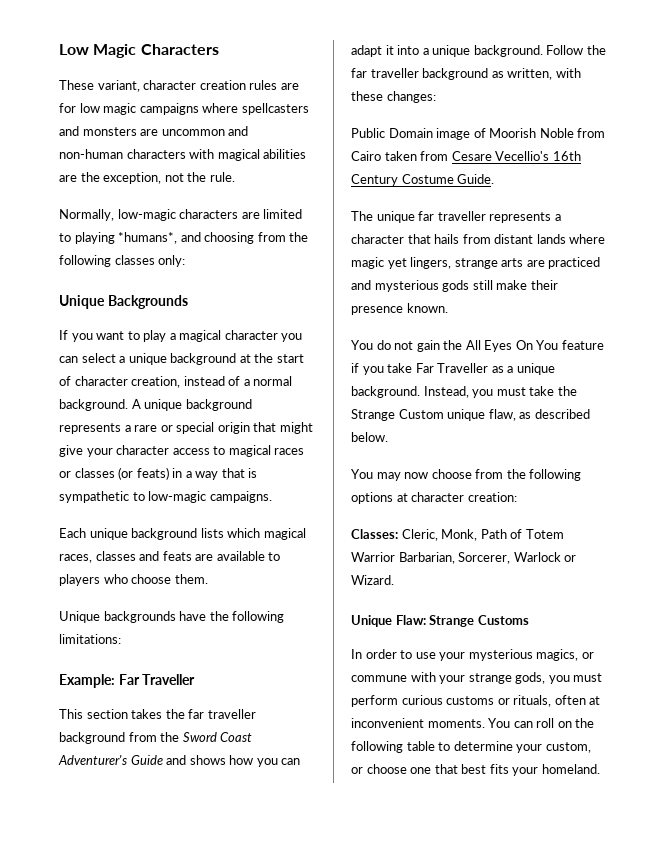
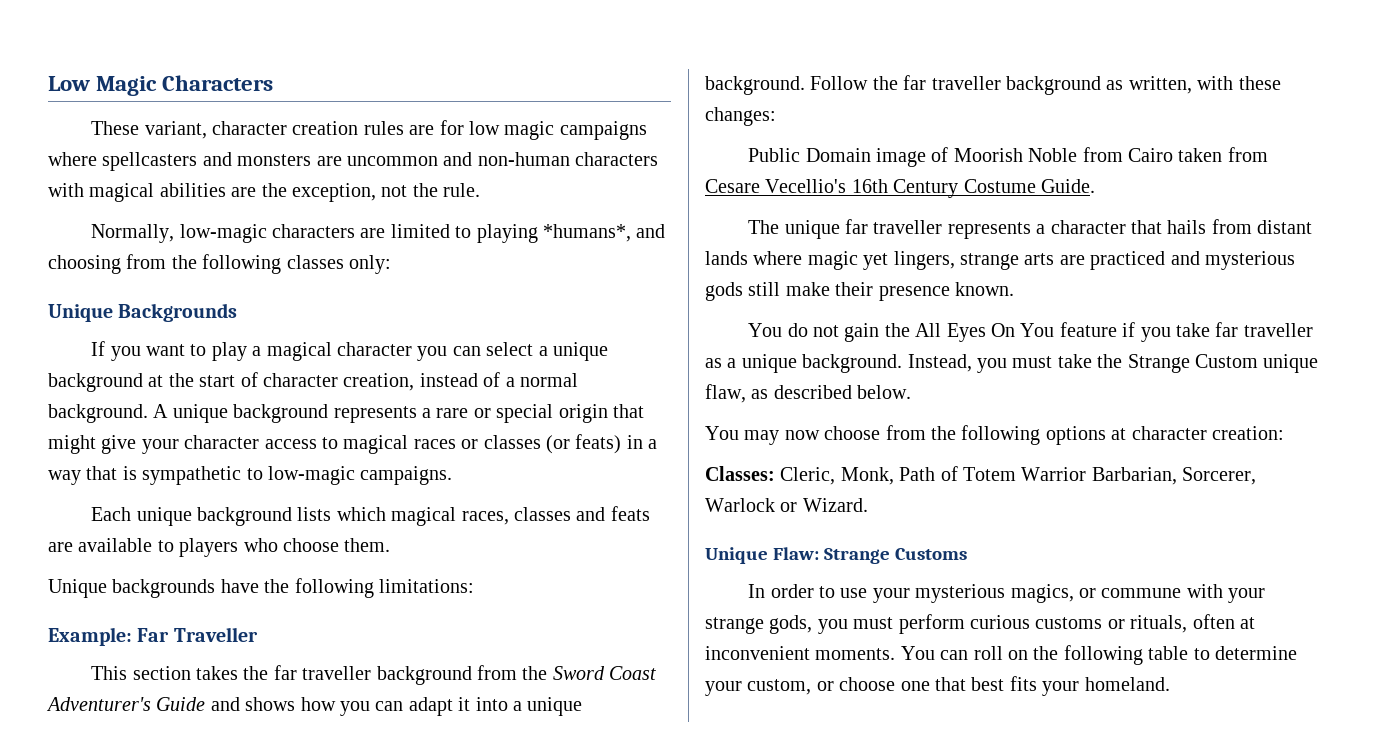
- You do not gain the All Eyes On You feature if you take Far Traveller as a unique background.
+ You do not gain the All Eyes On You feature if you take far traveller as a unique background.

